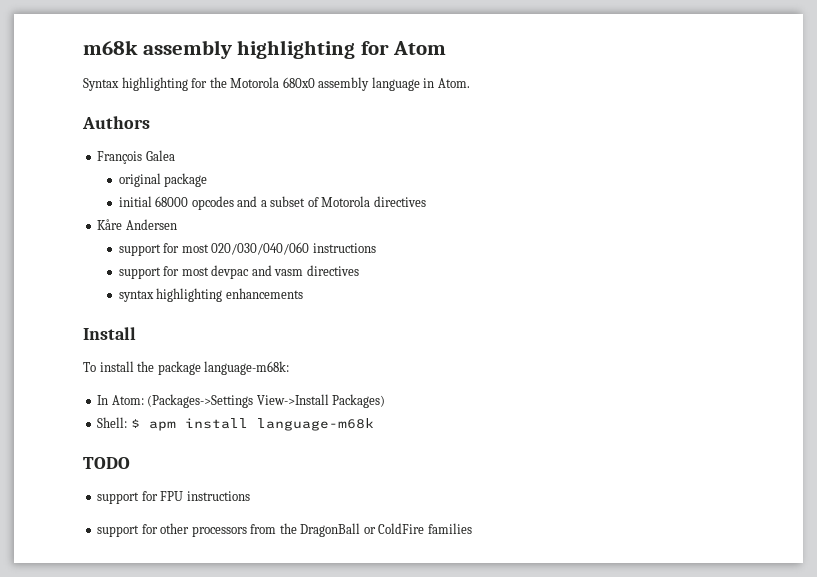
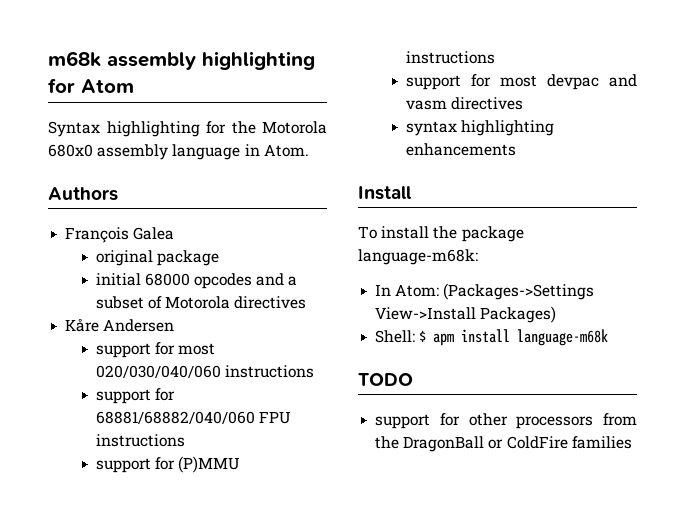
+ support for 68881/68882/040/060 FPU instructions
+ support for (P)MMU instructions
- support for FPU instructions

